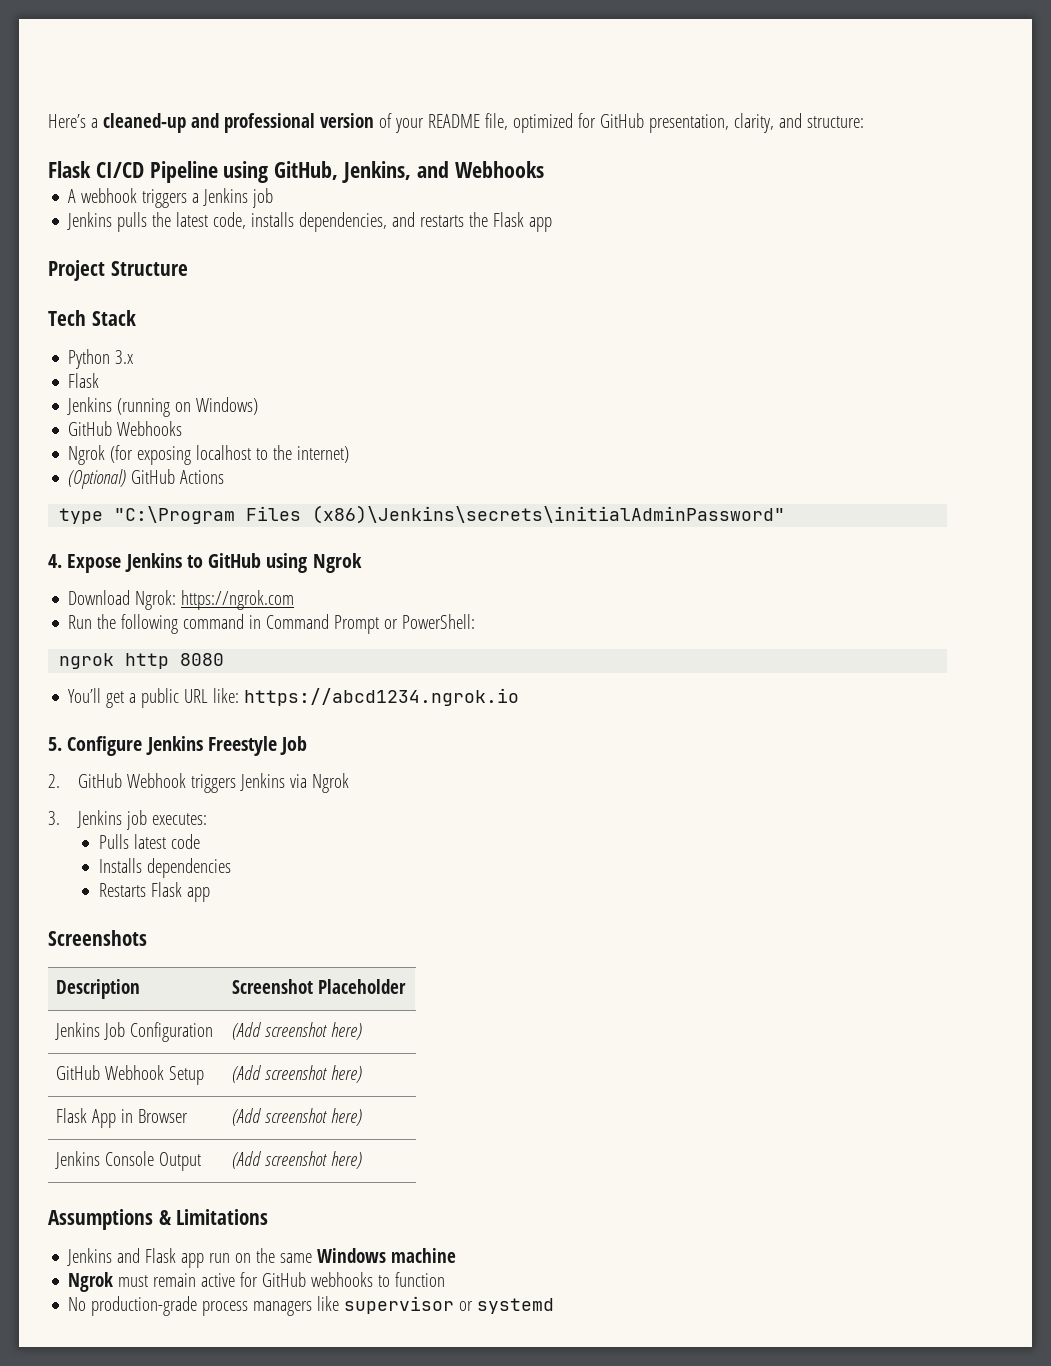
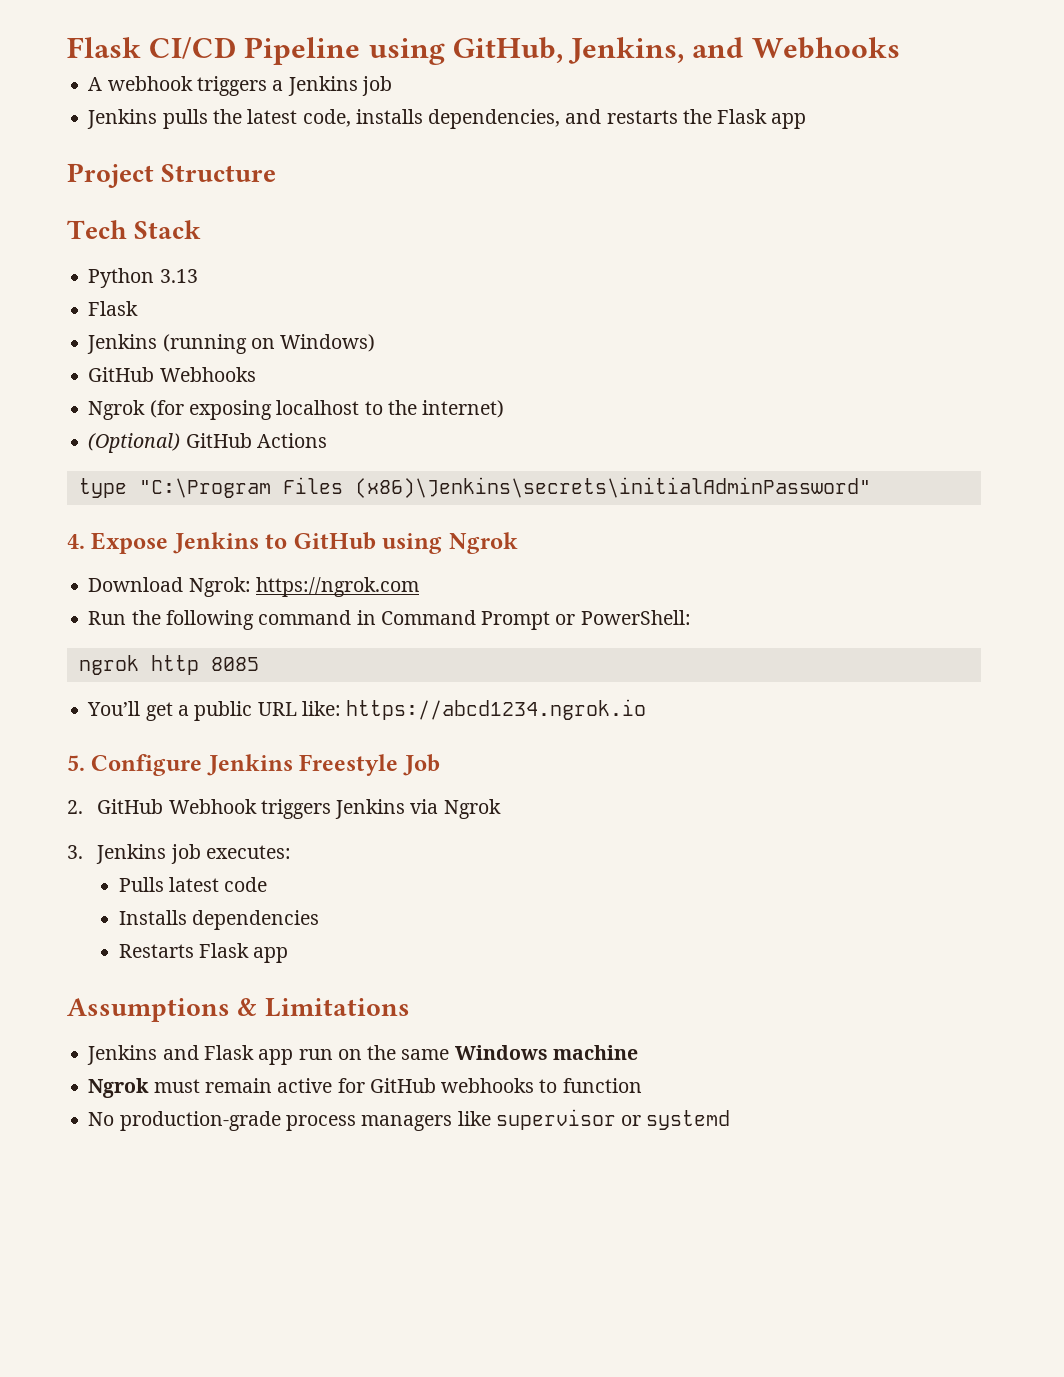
- Here’s a cleaned-up and professional version of your README file, optimized for GitHub presentation, clarity, and structure:
- Python 3.x
+ Python 3.13
- ngrok http 8080
+ ngrok http 8085
- Screenshots
- Description | Screenshot Placeholder
- Jenkins Job Configuration | (Add screenshot here)
- GitHub Webhook Setup | (Add screenshot here)
- Flask App in Browser | (Add screenshot here)
- Jenkins Console Output | (Add screenshot here)

